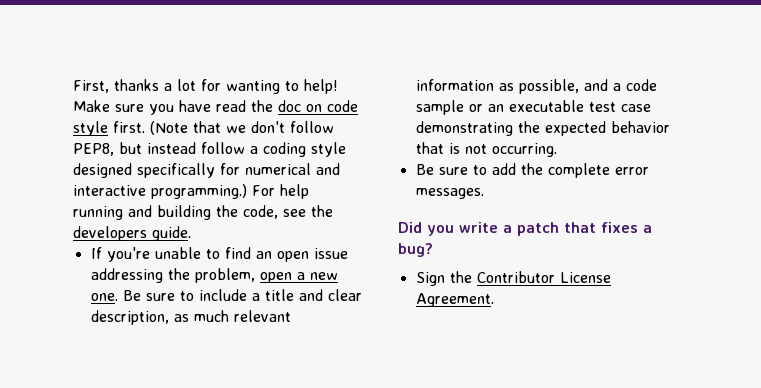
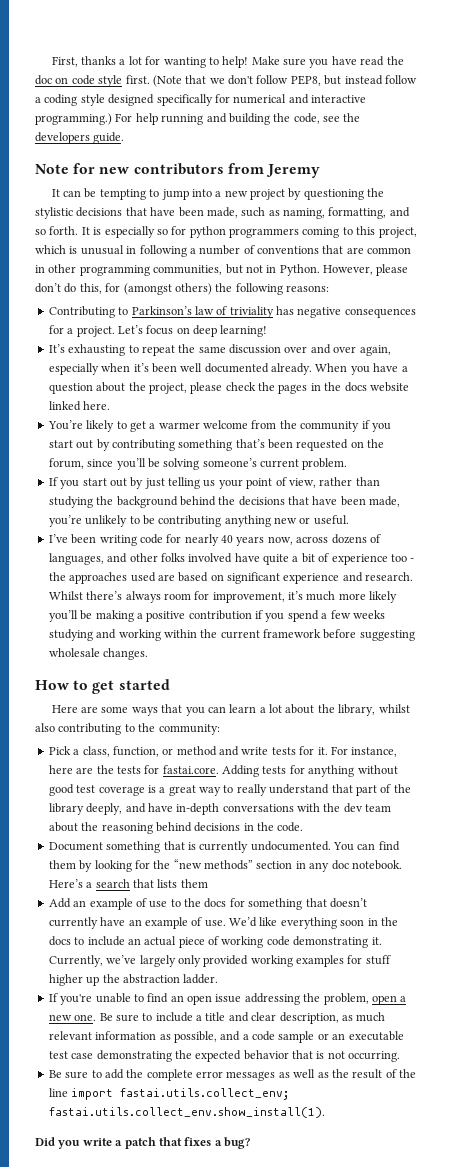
+ Note for new contributors from Jeremy
+ It can be tempting to jump into a new project by questioning the stylistic decisions that have been made, such as naming, formatting, and so forth. It is especially so for python programmers coming to this project, which is unusual in following a number of conventions that are common in other programming communities, but not in Python. However, please don’t do this, for (amongst others) the following reasons:
+ Contributing to Parkinson’s law of triviality has negative consequences for a project. Let’s focus on deep learning!
+ It’s exhausting to repeat the same discussion over and over again, especially when it’s been well documented already. When you have a question about the project, please check the pages in the docs website linked here.
+ You’re likely to get a warmer welcome from the community if you start out by contributing something that’s been requested on the forum, since you’ll be solving someone’s current problem.
+ If you start out by just telling us your point of view, rather than studying the background behind the decisions that have been made, you’re unlikely to be contributing anything new or useful.
+ I’ve been writing code for nearly 40 years now, across dozens of languages, and other folks involved have quite a bit of experience too - the approaches used are based on significant experience and research. Whilst there’s always room for improvement, it’s much more likely you’ll be making a positive contribution if you spend a few weeks studying and working within the current framework before suggesting wholesale changes.
+ How to get started
+ Here are some ways that you can learn a lot about the library, whilst also contributing to the community:
+ Pick a class, function, or method and write tests for it. For instance, here are the tests for fastai.core. Adding tests for anything without good test coverage is a great way to really understand that part of the library deeply, and have in-depth conversations with the dev team about the reasoning behind decisions in the code.
+ Document something that is currently undocumented. You can find them by looking for the “new methods” section in any doc notebook. Here’s a search that lists them
+ Add an example of use to the docs for something that doesn’t currently have an example of use. We’d like everything soon in the docs to include an actual piece of working code demonstrating it. Currently, we’ve largely only provided working examples for stuff higher up the abstraction ladder.
- Be sure to add the complete error messages.
+ Be sure to add the complete error messages as well as the result of the line import fastai.utils.collect_env; fastai.utils.collect_env.show_install(1).
- Sign the Contributor License Agreement.

